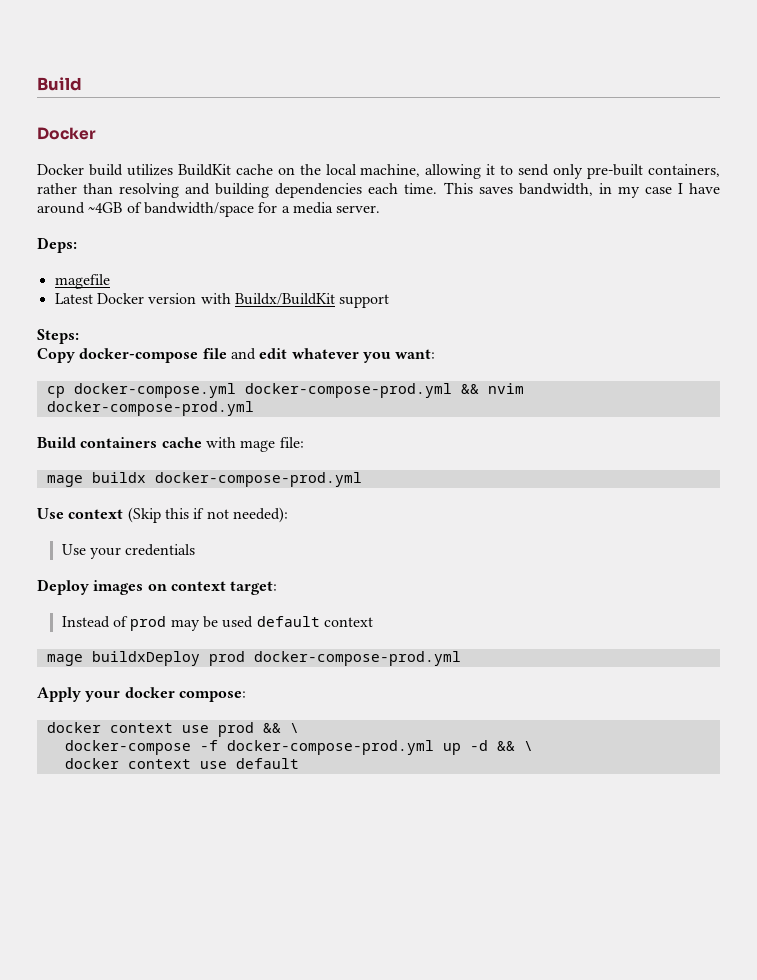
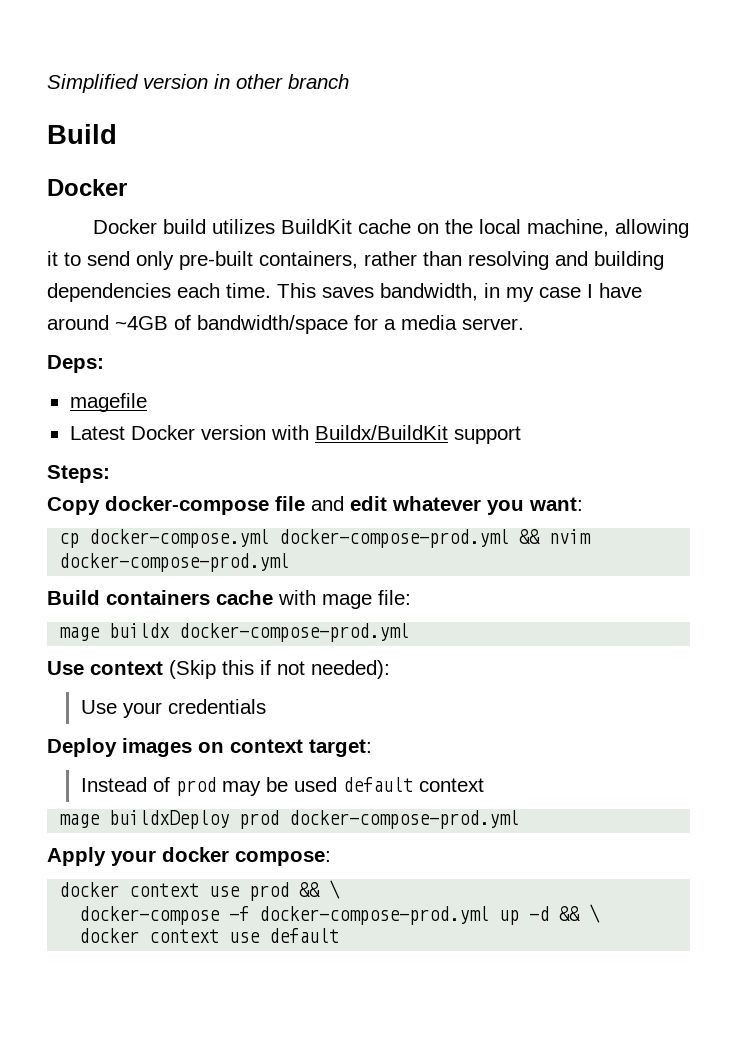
+ Simplified version in other branch

